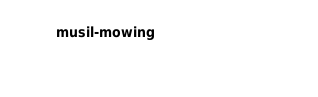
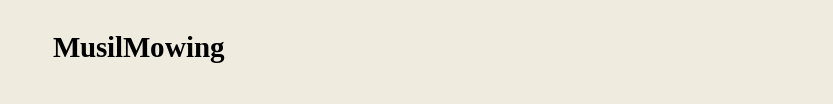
- musil-mowing
+ MusilMowing

